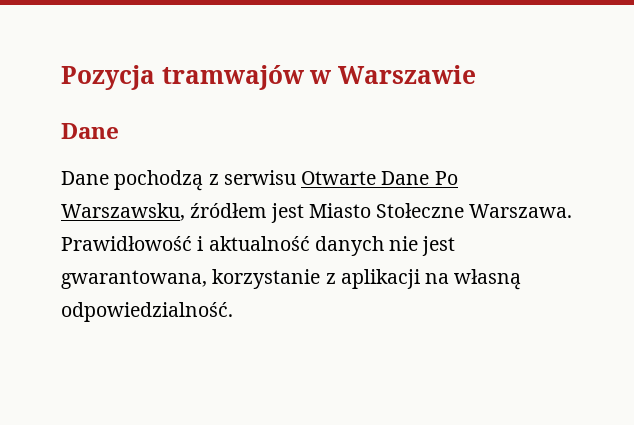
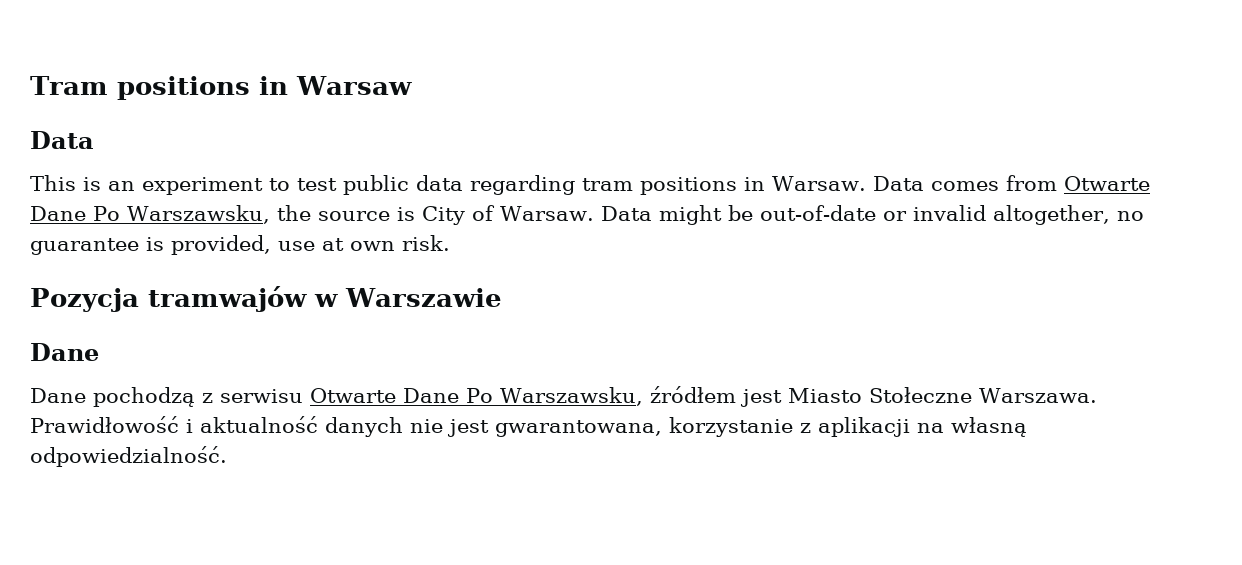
+ Tram positions in Warsaw
+ Data
+ This is an experiment to test public data regarding tram positions in Warsaw. Data comes from Otwarte Dane Po Warszawsku, the source is City of Warsaw. Data might be out-of-date or invalid altogether, no guarantee is provided, use at own risk.

